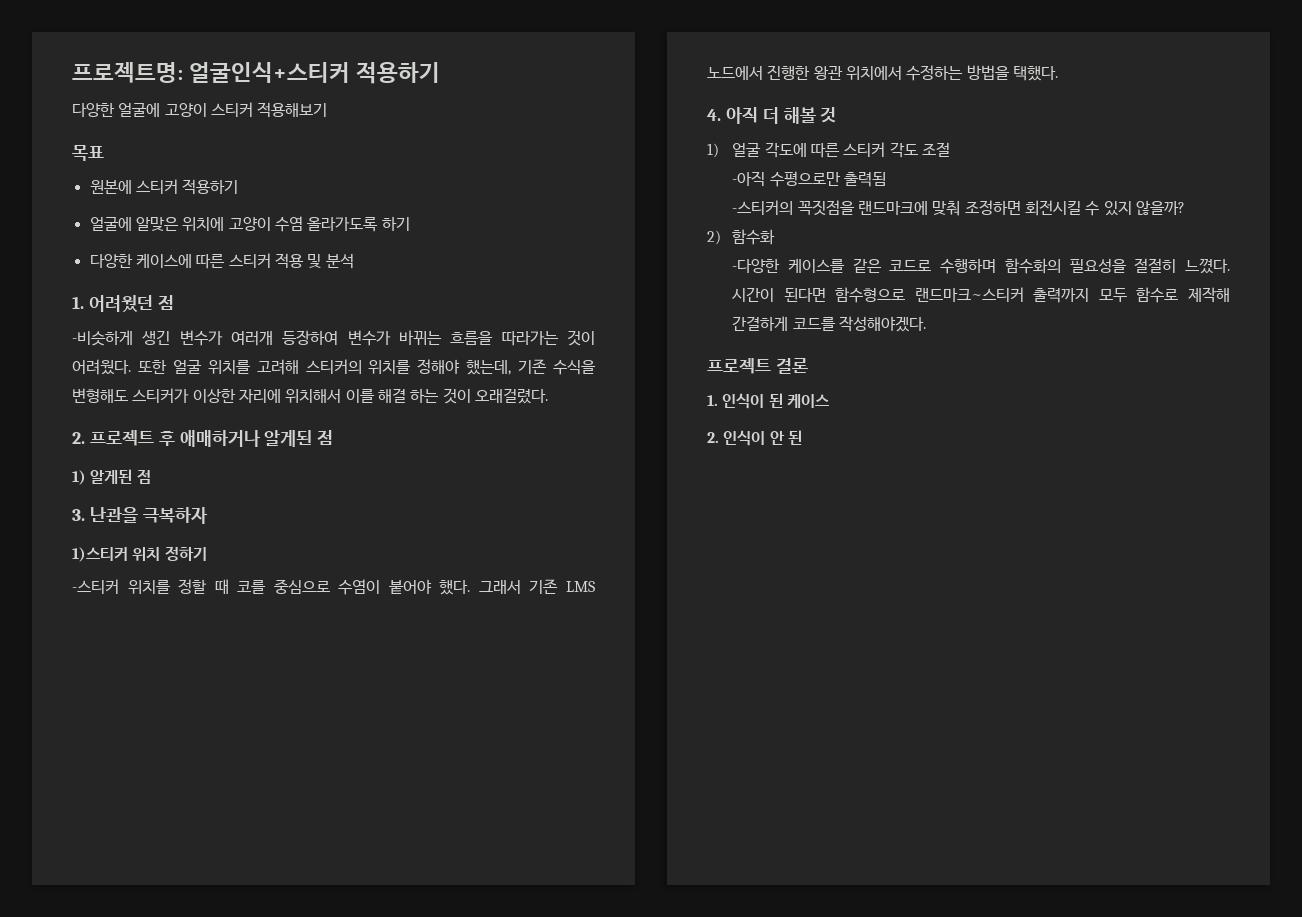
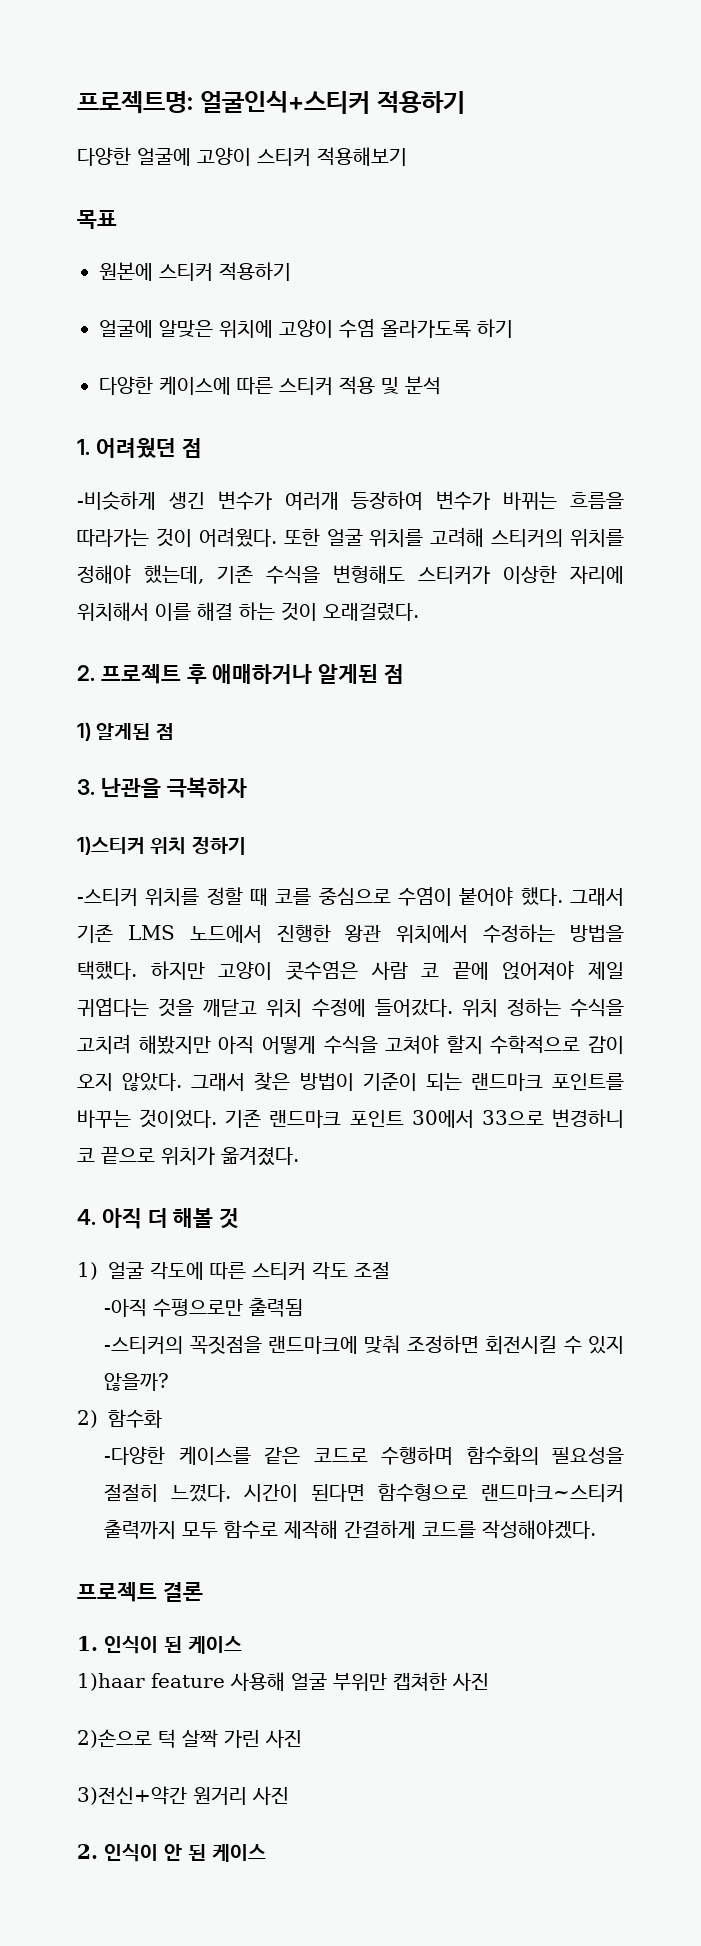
+ 하지만 고양이 콧수염은 사람 코 끝에 얹어져야 제일 귀엽다는 것을 깨닫고 위치 수정에 들어갔다. 위치 정하는 수식을 고치려 해봤지만 아직 어떻게 수식을 고쳐야 할지 수학적으로 감이 오지 않았다. 그래서 찾은 방법이 기준이 되는 랜드마크 포인트를 바꾸는 것이었다. 기존 랜드마크 포인트 30에서 33으로 변경하니 코 끝으로 위치가 옮겨졌다.
+ 1)haar feature 사용해 얼굴 부위만 캡쳐한 사진
+ 2)손으로 턱 살짝 가린 사진
+ 3)전신+약간 원거리 사진
- 2. 인식이 안 된
+ 2. 인식이 안 된 케이스

